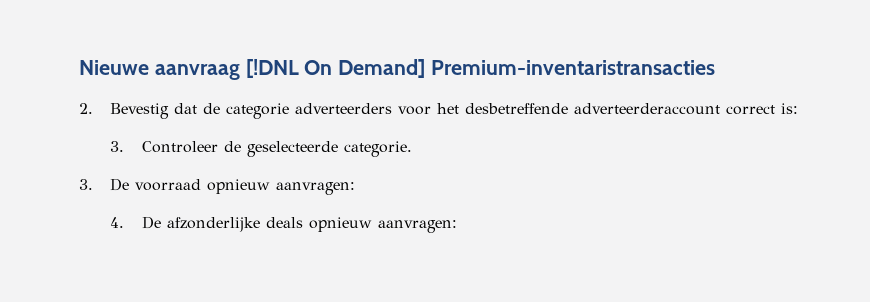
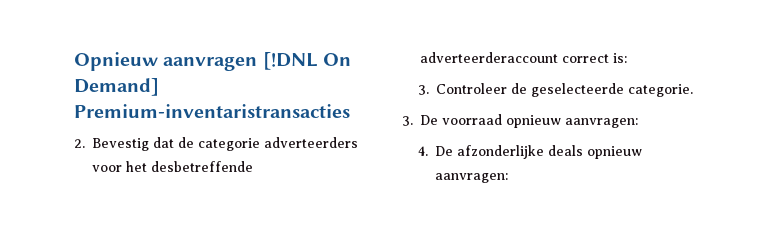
- Nieuwe aanvraag [!DNL On Demand] Premium-inventaristransacties
+ Opnieuw aanvragen [!DNL On Demand] Premium-inventaristransacties

